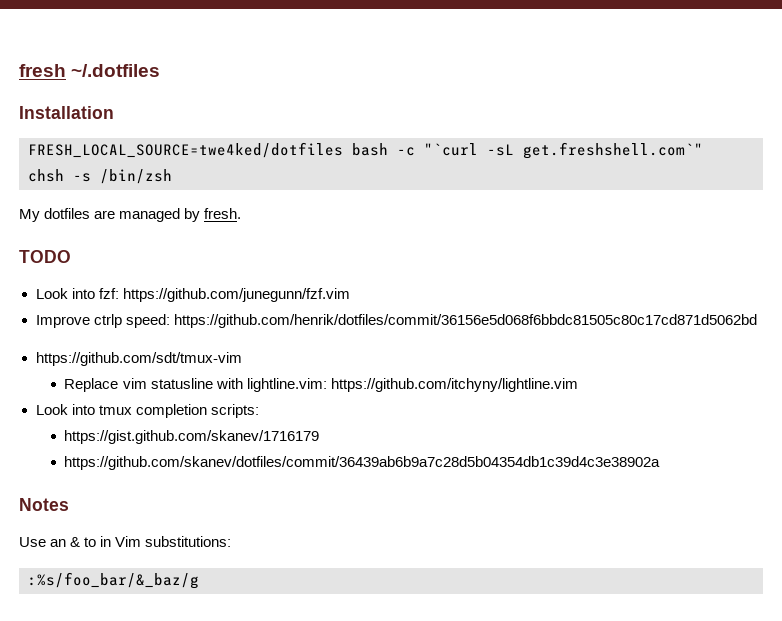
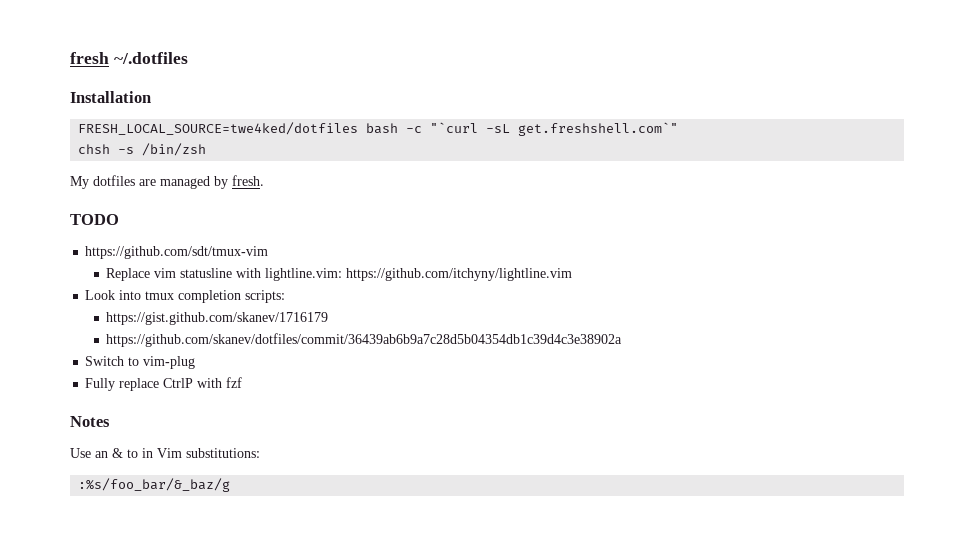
- Look into fzf: https://github.com/junegunn/fzf.vim
- Improve ctrlp speed: https://github.com/henrik/dotfiles/commit/36156e5d068f6bbdc81505c80c17cd871d5062bd
+ Switch to vim-plug
+ Fully replace CtrlP with fzf

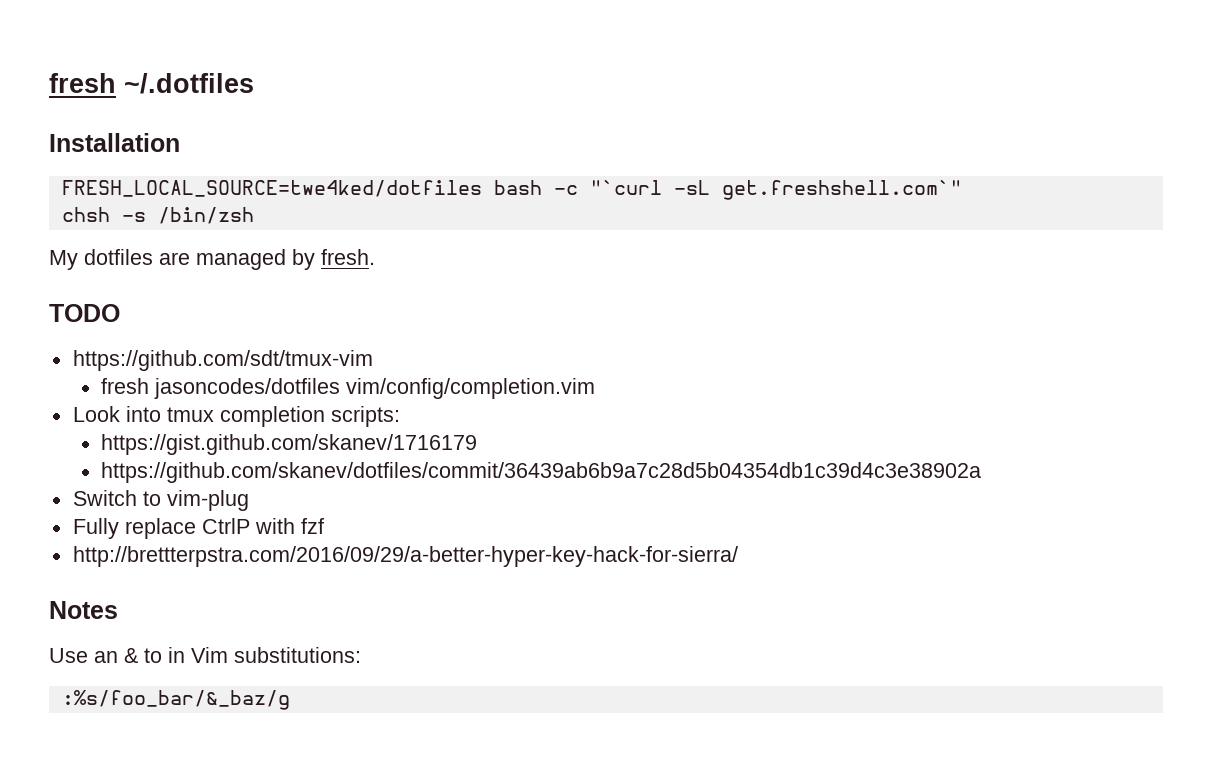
- Replace vim statusline with lightline.vim: https://github.com/itchyny/lightline.vim
+ fresh jasoncodes/dotfiles vim/config/completion.vim
+ http://brettterpstra.com/2016/09/29/a-better-hyper-key-hack-for-sierra/

